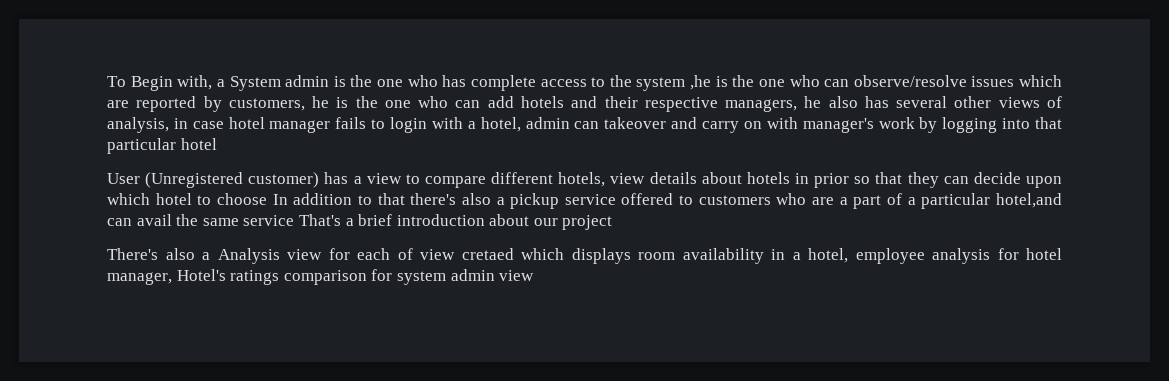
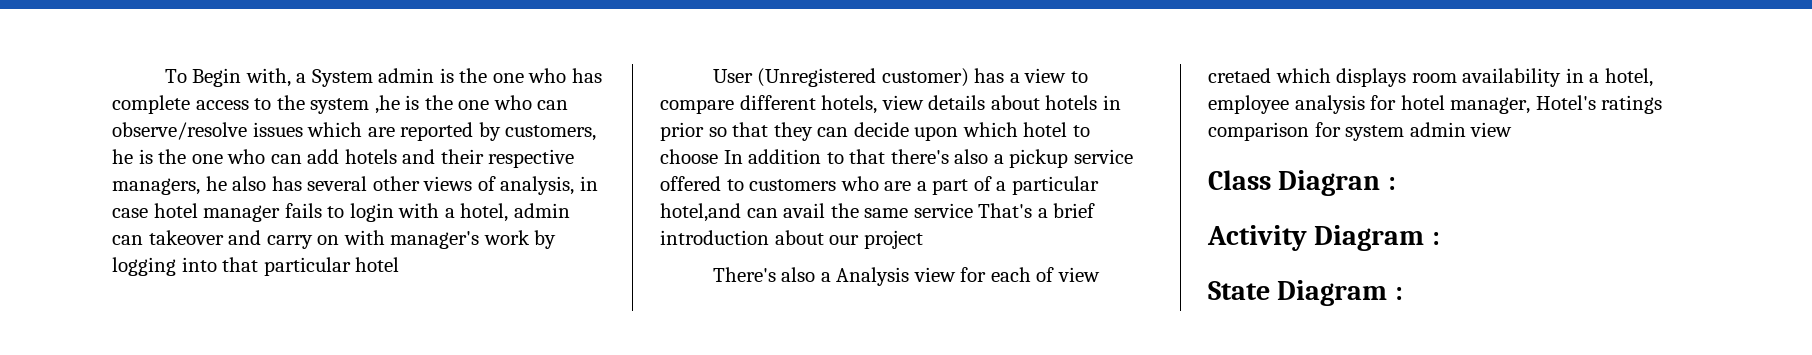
+ Class Diagran :
+ Activity Diagram :
+ State Diagram :

